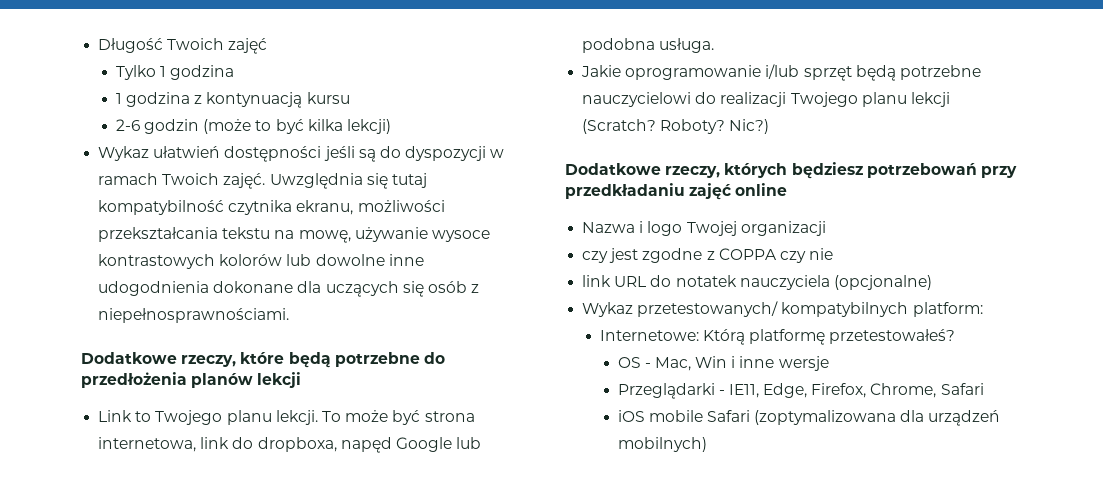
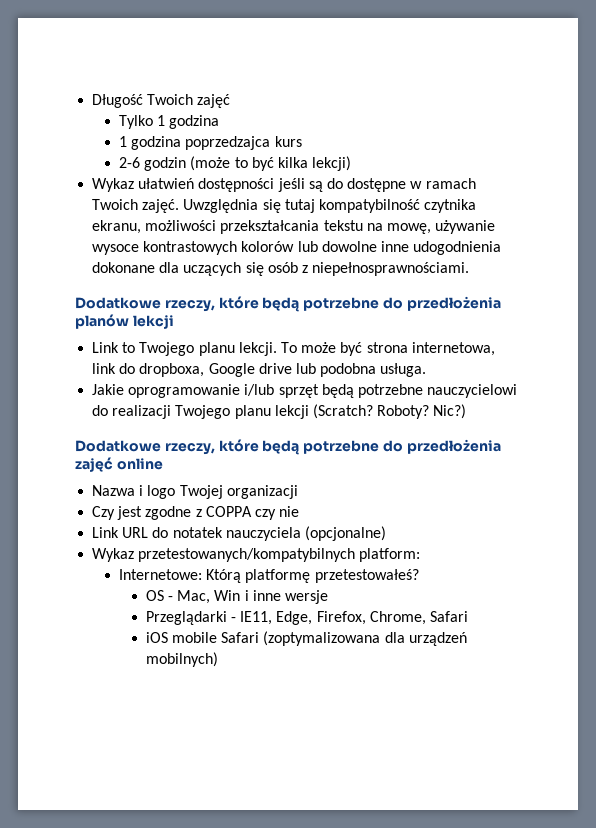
- 1 godzina z kontynuacją kursu
+ 1 godzina poprzedzajca kurs
- Wykaz ułatwień dostępności jeśli są do dyspozycji w ramach Twoich zajęć.
+ Wykaz ułatwień dostępności jeśli są do dostępne w ramach Twoich zajęć.
- To może być strona internetowa, link do dropboxa, napęd Google lub podobna usługa.
+ To może być strona internetowa, link do dropboxa, Google drive lub podobna usługa.
- Dodatkowe rzeczy, których będziesz potrzebowań przy przedkładaniu zajęć online
+ Dodatkowe rzeczy, które będą potrzebne do przedłożenia zajęć online
- czy jest zgodne z COPPA czy nie
+ Czy jest zgodne z COPPA czy nie
- link URL do notatek nauczyciela (opcjonalne)
+ Link URL do notatek nauczyciela (opcjonalne)
- Wykaz przetestowanych/ kompatybilnych platform:
+ Wykaz przetestowanych/kompatybilnych platform:

